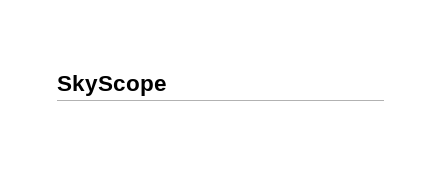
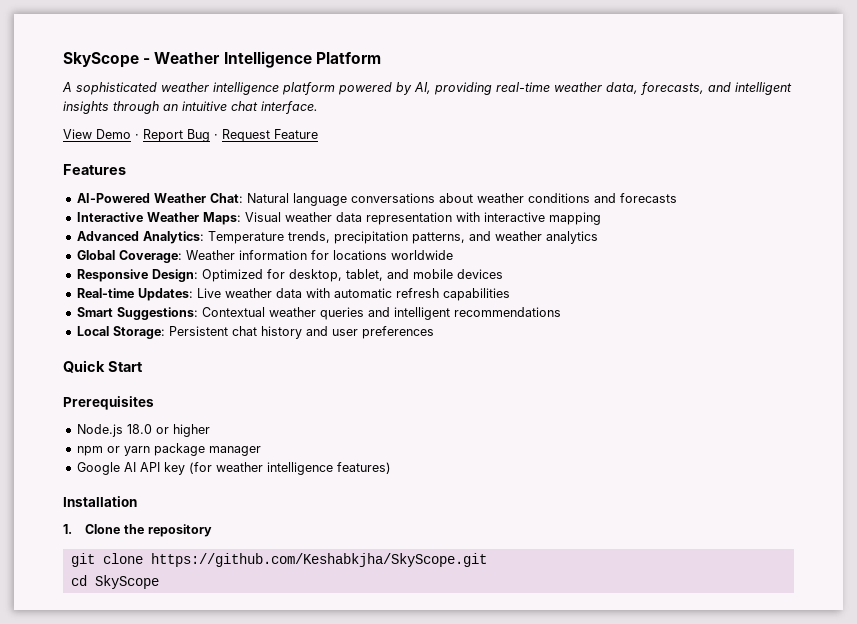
- SkyScope
+ SkyScope - Weather Intelligence Platform
+ A sophisticated weather intelligence platform powered by AI, providing real-time weather data, forecasts, and intelligent insights through an intuitive chat interface.
+ View Demo · Report Bug · Request Feature
+ Features
+ AI-Powered Weather Chat: Natural language conversations about weather conditions and forecasts
+ Interactive Weather Maps: Visual weather data representation with interactive mapping
+ Advanced Analytics: Temperature trends, precipitation patterns, and weather analytics
+ Global Coverage: Weather information for locations worldwide
+ Responsive Design: Optimized for desktop, tablet, and mobile devices
+ Real-time Updates: Live weather data with automatic refresh capabilities
+ Smart Suggestions: Contextual weather queries and intelligent recommendations
+ Local Storage: Persistent chat history and user preferences
+ Quick Start
+ Prerequisites
+ Node.js 18.0 or higher
+ npm or yarn package manager
+ Google AI API key (for weather intelligence features)
+ Installation
+ 1. Clone the repository
+ git clone https://github.com/Keshabkjha/SkyScope.git
+ cd SkyScope

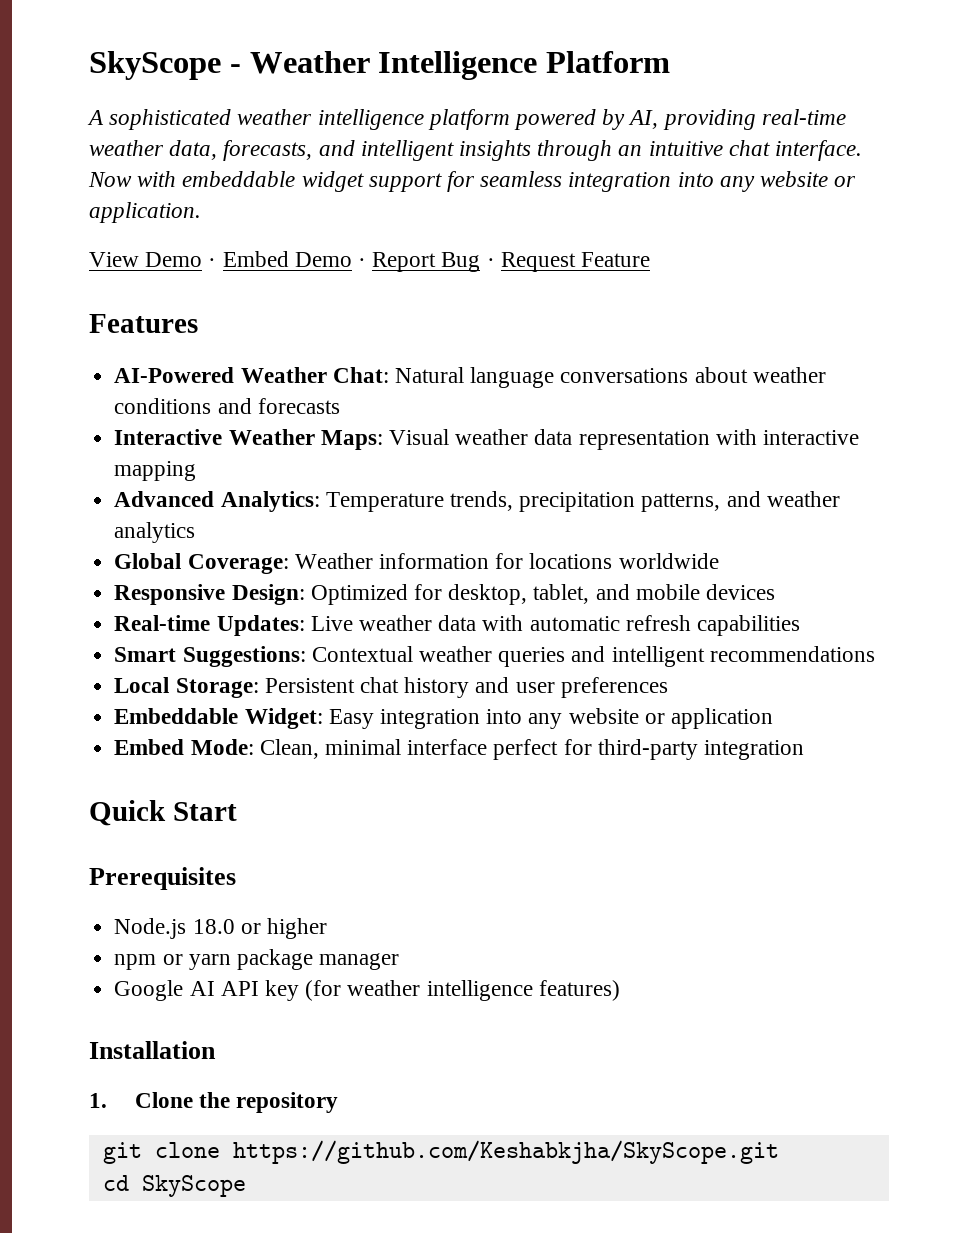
+ Now with embeddable widget support for seamless integration into any website or application.
- View Demo · Report Bug · Request Feature
+ View Demo · Embed Demo · Report Bug · Request Feature
+ Embeddable Widget: Easy integration into any website or application
+ Embed Mode: Clean, minimal interface perfect for third-party integration

